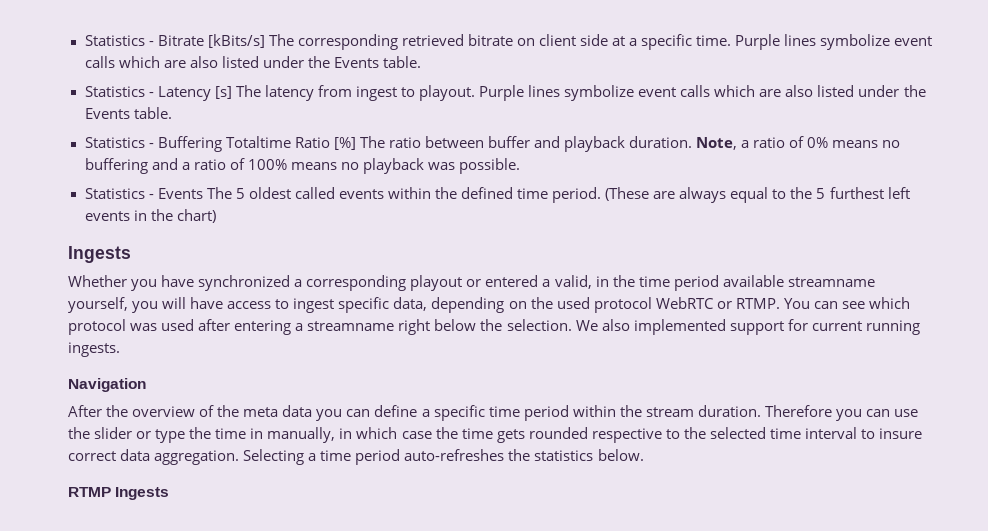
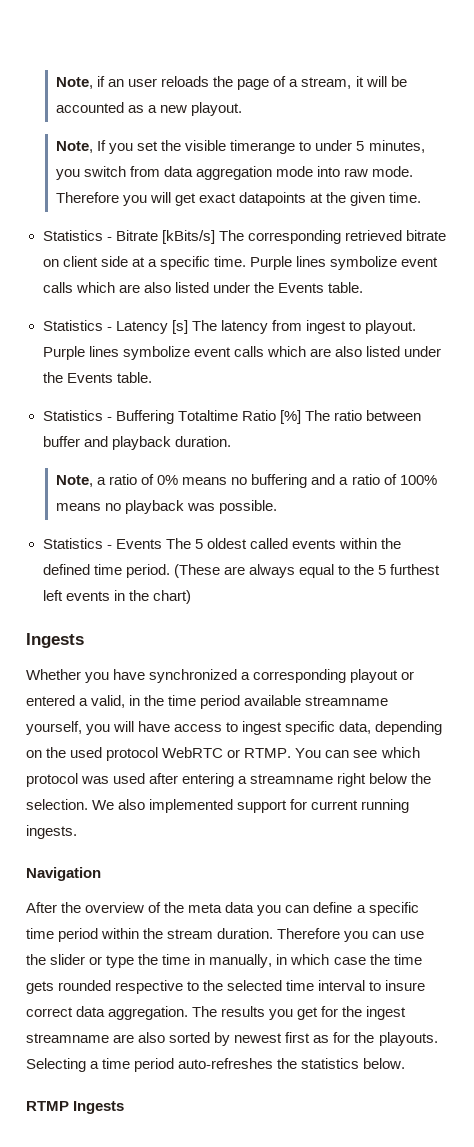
+ Note, if an user reloads the page of a stream, it will be accounted as a new playout.
+ Note, If you set the visible timerange to under 5 minutes, you switch from data aggregation mode into raw mode. Therefore you will get exact datapoints at the given time.
- Statistics - Buffering Totaltime Ratio [%] The ratio between buffer and playback duration. Note, a ratio of 0% means no buffering and a ratio of 100% means no playback was possible.
+ Statistics - Buffering Totaltime Ratio [%] The ratio between buffer and playback duration.
+ Note, a ratio of 0% means no buffering and a ratio of 100% means no playback was possible.
+ The results you get for the ingest streamname are also sorted by newest first as for the playouts.

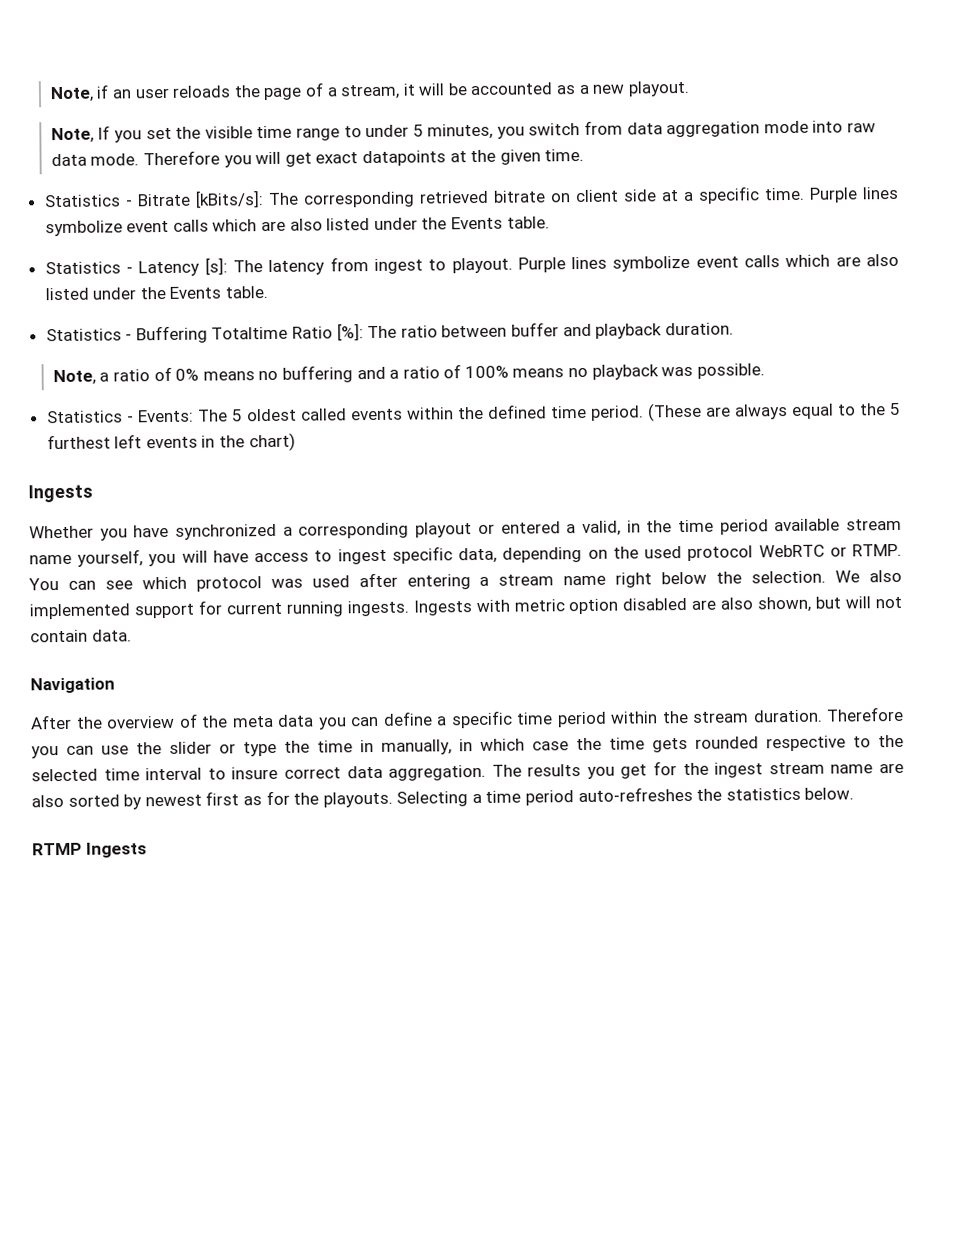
- Note, If you set the visible timerange to under 5 minutes, you switch from data aggregation mode into raw mode.
+ Note, If you set the visible time range to under 5 minutes, you switch from data aggregation mode into raw data mode.
- Statistics - Bitrate [kBits/s] The corresponding retrieved bitrate on client side at a specific time.
+ Statistics - Bitrate [kBits/s]: The corresponding retrieved bitrate on client side at a specific time.
- Statistics - Latency [s] The latency from ingest to playout.
+ Statistics - Latency [s]: The latency from ingest to playout.
- Statistics - Buffering Totaltime Ratio [%] The ratio between buffer and playback duration.
+ Statistics - Buffering Totaltime Ratio [%]: The ratio between buffer and playback duration.
- Statistics - Events The 5 oldest called events within the defined time period.
+ Statistics - Events: The 5 oldest called events within the defined time period.
- Whether you have synchronized a corresponding playout or entered a valid, in the time period available streamname yourself, you will have access to ingest specific data, depending on the used protocol WebRTC or RTMP.
+ Whether you have synchronized a corresponding playout or entered a valid, in the time period available stream name yourself, you will have access to ingest specific data, depending on the used protocol WebRTC or RTMP.
- You can see which protocol was used after entering a streamname right below the selection.
+ You can see which protocol was used after entering a stream name right below the selection.
+ Ingests with metric option disabled are also shown, but will not contain data.
- The results you get for the ingest streamname are also sorted by newest first as for the playouts.
+ The results you get for the ingest stream name are also sorted by newest first as for the playouts.

